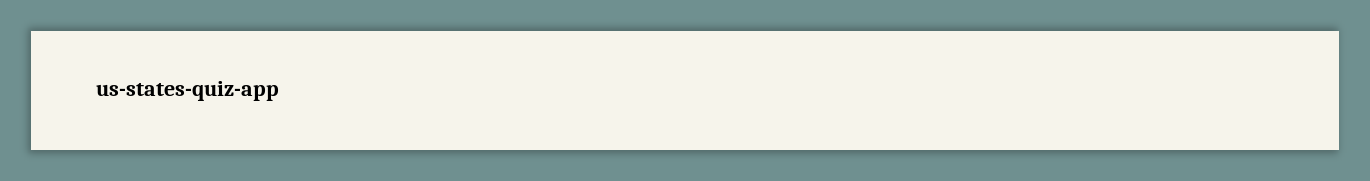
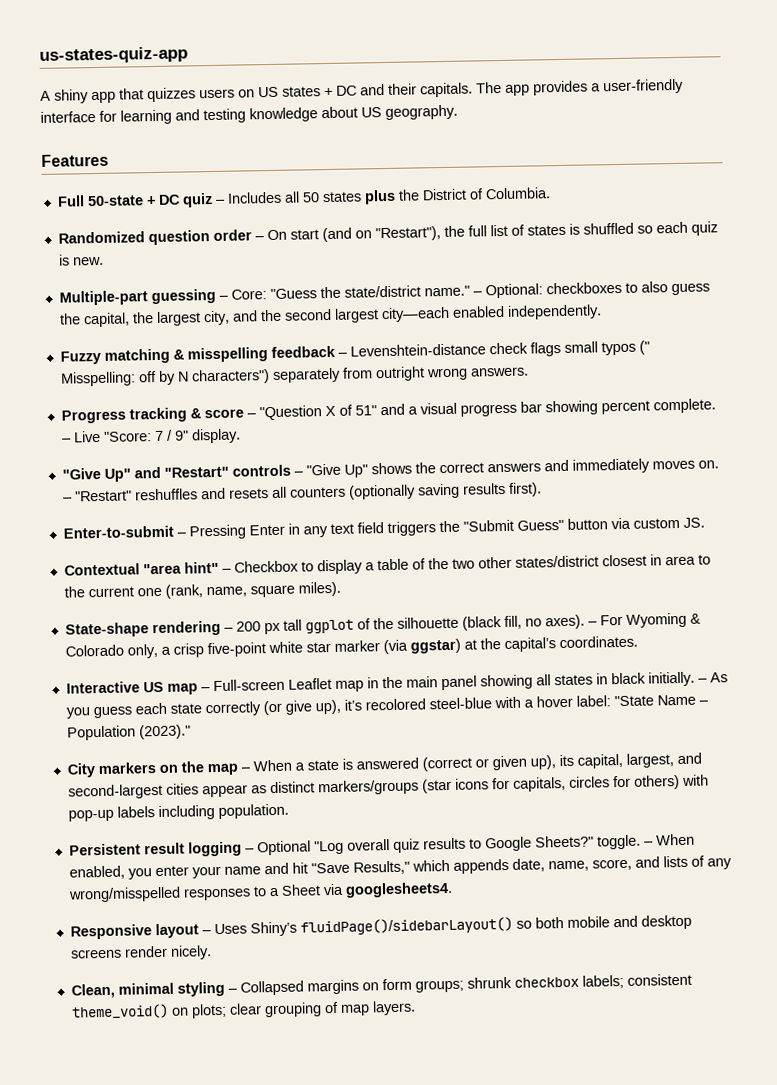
+ A shiny app that quizzes users on US states + DC and their capitals. The app provides a user-friendly interface for learning and testing knowledge about US geography.
+ Features
+ Full 50-state + DC quiz – Includes all 50 states plus the District of Columbia.
+ Randomized question order – On start (and on "Restart"), the full list of states is shuffled so each quiz is new.
+ Multiple‐part guessing – Core: "Guess the state/district name." – Optional: checkboxes to also guess the capital, the largest city, and the second largest city—each enabled independently.
+ Fuzzy matching & misspelling feedback – Levenshtein‐distance check flags small typos (" Misspelling: off by N characters") separately from outright wrong answers.
+ Progress tracking & score – "Question X of 51" and a visual progress bar showing percent complete. – Live "Score: 7 / 9" display.
+ "Give Up" and "Restart" controls – "Give Up" shows the correct answers and immediately moves on. – "Restart" reshuffles and resets all counters (optionally saving results first).
+ Enter-to-submit – Pressing Enter in any text field triggers the "Submit Guess" button via custom JS.
+ Contextual "area hint" – Checkbox to display a table of the two other states/district closest in area to the current one (rank, name, square miles).
+ State‐shape rendering – 200 px tall ggplot of the silhouette (black fill, no axes). – For Wyoming & Colorado only, a crisp five-point white star marker (via ggstar) at the capital’s coordinates.
+ Interactive US map – Full‐screen Leaflet map in the main panel showing all states in black initially. – As you guess each state correctly (or give up), it’s recolored steel-blue with a hover label: "State Name – Population (2023)."
+ City markers on the map – When a state is answered (correct or given up), its capital, largest, and second‐largest cities appear as distinct markers/groups (star icons for capitals, circles for others) with pop-up labels including population.
+ Persistent result logging – Optional "Log overall quiz results to Google Sheets?" toggle. – When enabled, you enter your name and hit "Save Results," which appends date, name, score, and lists of any wrong/misspelled responses to a Sheet via googlesheets4.
+ Responsive layout – Uses Shiny’s fluidPage()/sidebarLayout() so both mobile and desktop screens render nicely.
+ Clean, minimal styling – Collapsed margins on form groups; shrunk checkbox labels; consistent theme_void() on plots; clear grouping of map layers.

